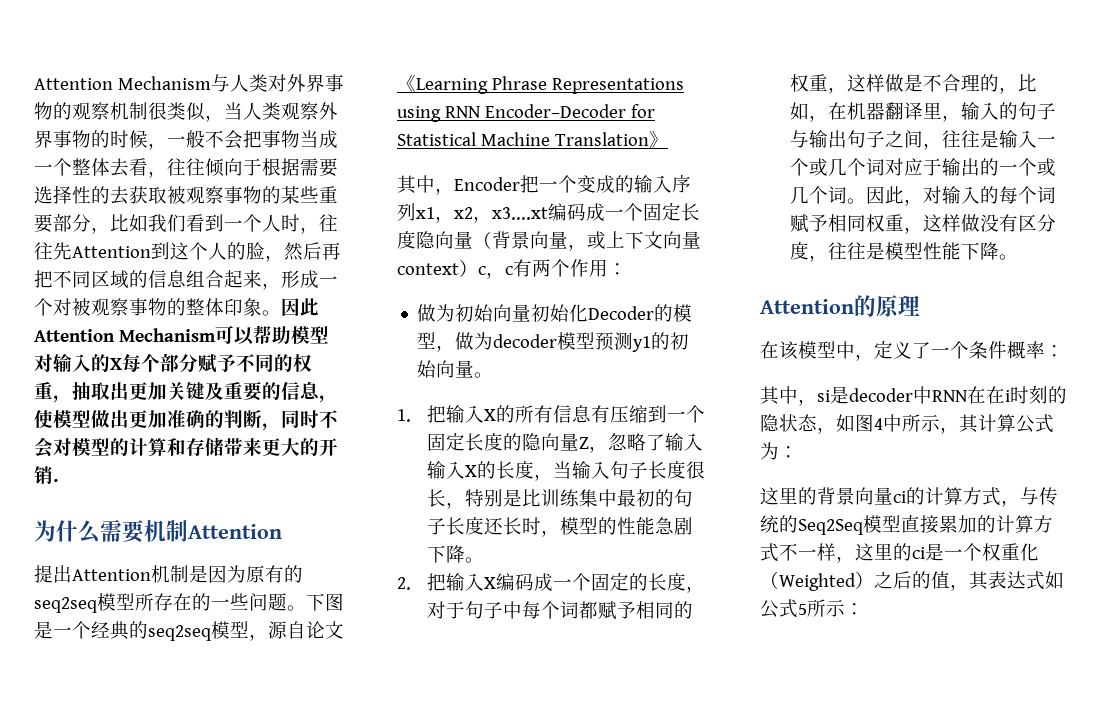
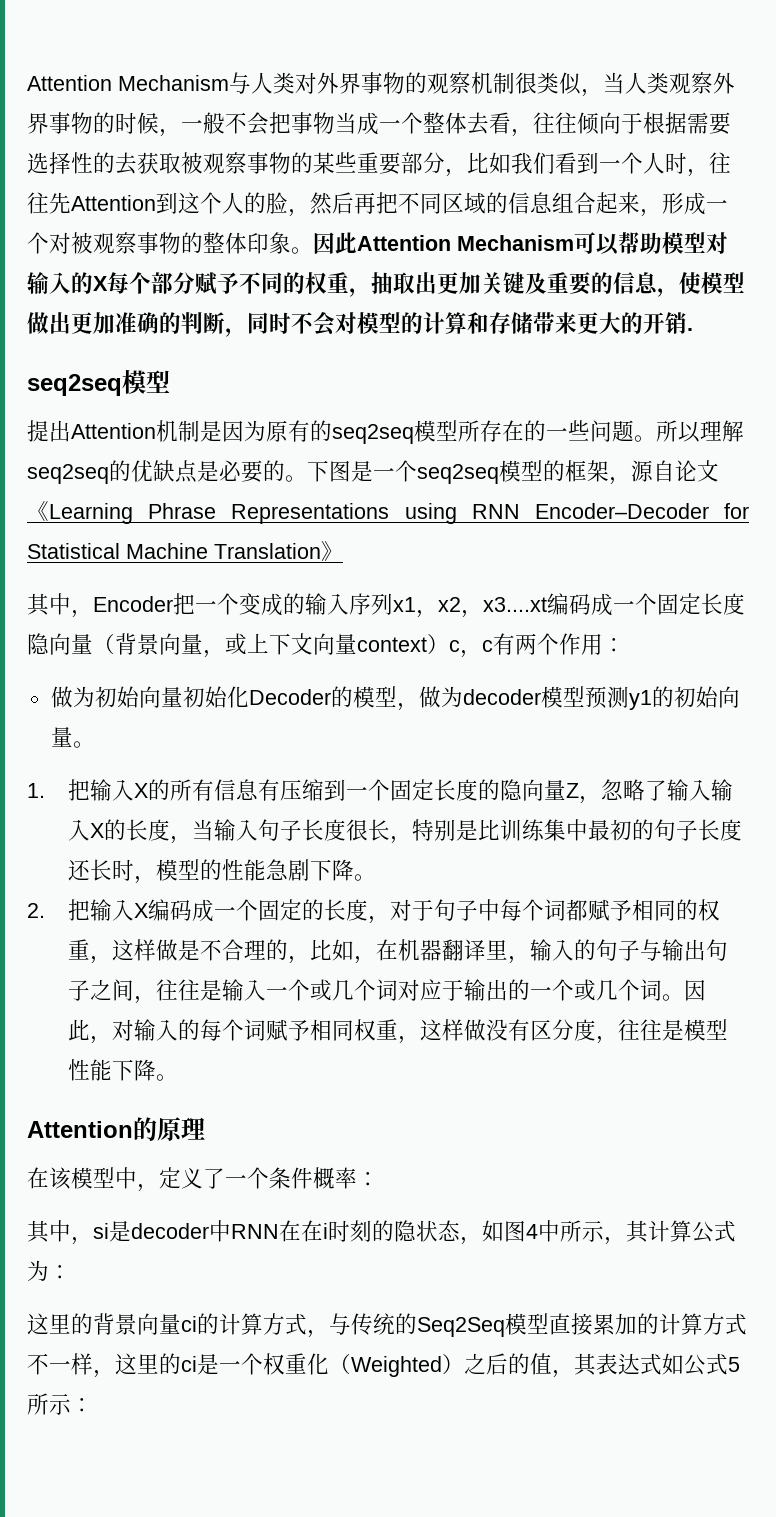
  因此Attention Mechanism可以帮助模型对输入的X每个部分赋予不同的权重，抽取出更加关键及重要的信息，使模型做出更加准确的判断，同时不会对模型的计算和存储带来更大的开销.
- 为什么需要机制Attention
+ seq2seq模型
+ 所以理解seq2seq的优缺点是必要的。
- 下图是一个经典的seq2seq模型，源自论文《Learning Phrase Representations using RNN Encoder–Decoder for Statistical Machine Translation》
+ 下图是一个seq2seq模型的框架，源自论文《Learning Phrase Representations using RNN Encoder–Decoder for Statistical Machine Translation》

